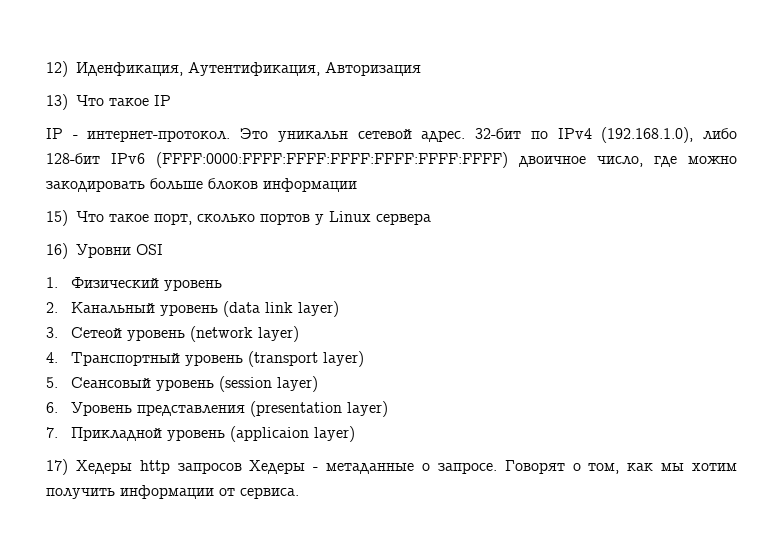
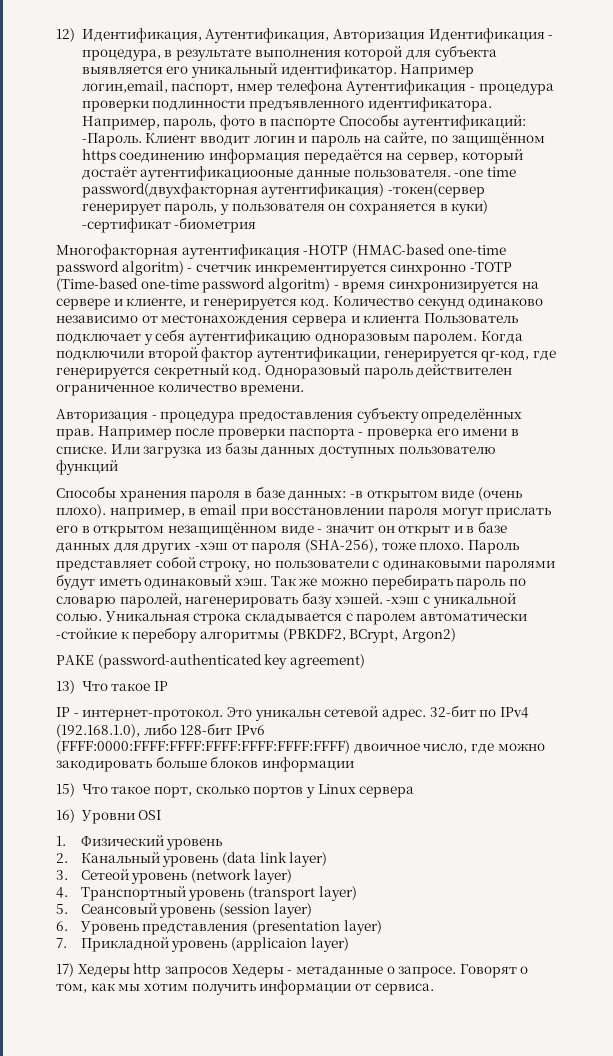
- 12) Иденфикация, Аутентификация, Авторизация
+ 12) Идентификация, Аутентификация, Авторизация Идентификация - процедура, в результате выполнения которой для субъекта выявляется его уникальный идентификатор. Например логин,email, паспорт, нмер телефона Аутентификация - процедура проверки подлинности предъявленного идентификатора. Например, пароль, фото в паспорте Способы аутентификаций: -Пароль. Клиент вводит логин и пароль на сайте, по защищённом https соединению информация передаётся на сервер, который достаёт аутентификациооные данные пользователя. -one time password(двухфакторная аутентификация) -токен(сервер генерирует пароль, у пользователя он сохраняется в куки) -сертификат -биометрия
+ Многофакторная аутентификация -HOTP (HMAC-based one-time password algoritm) - счетчик инкрементируется синхронно -TOTP (Time-based one-time password algoritm) - время синхронизируется на сервере и клиенте, и генерируется код. Количество секунд одинаково независимо от местонахождения сервера и клиента Пользователь подключает у себя аутентификацию одноразовым паролем. Когда подключили второй фактор аутентификации, генерируется qr-код, где генерируется секретный код. Одноразовый пароль действителен ограниченное количество времени.
+ Авторизация - процедура предоставления субъекту определённых прав. Например после проверки паспорта - проверка его имени в списке. Или загрузка из базы данных доступных пользователю функций
+ Способы хранения пароля в базе данных: -в открытом виде (очень плохо). например, в email при восстановлении пароля могут прислать его в открытом незащищённом виде - значит он открыт и в базе данных для других -хэш от пароля (SHA-256), тоже плохо. Пароль представляет собой строку, но пользователи с одинаковыми паролями будут иметь одинаковый хэш. Так же можно перебирать пароль по словарю паролей, нагенерировать базу хэшей. -хэш с уникальной солью. Уникальная строка складывается с паролем автоматически -стойкие к перебору алгоритмы (PBKDF2, BCrypt, Argon2)
+ PAKE (password-authenticated key agreement)

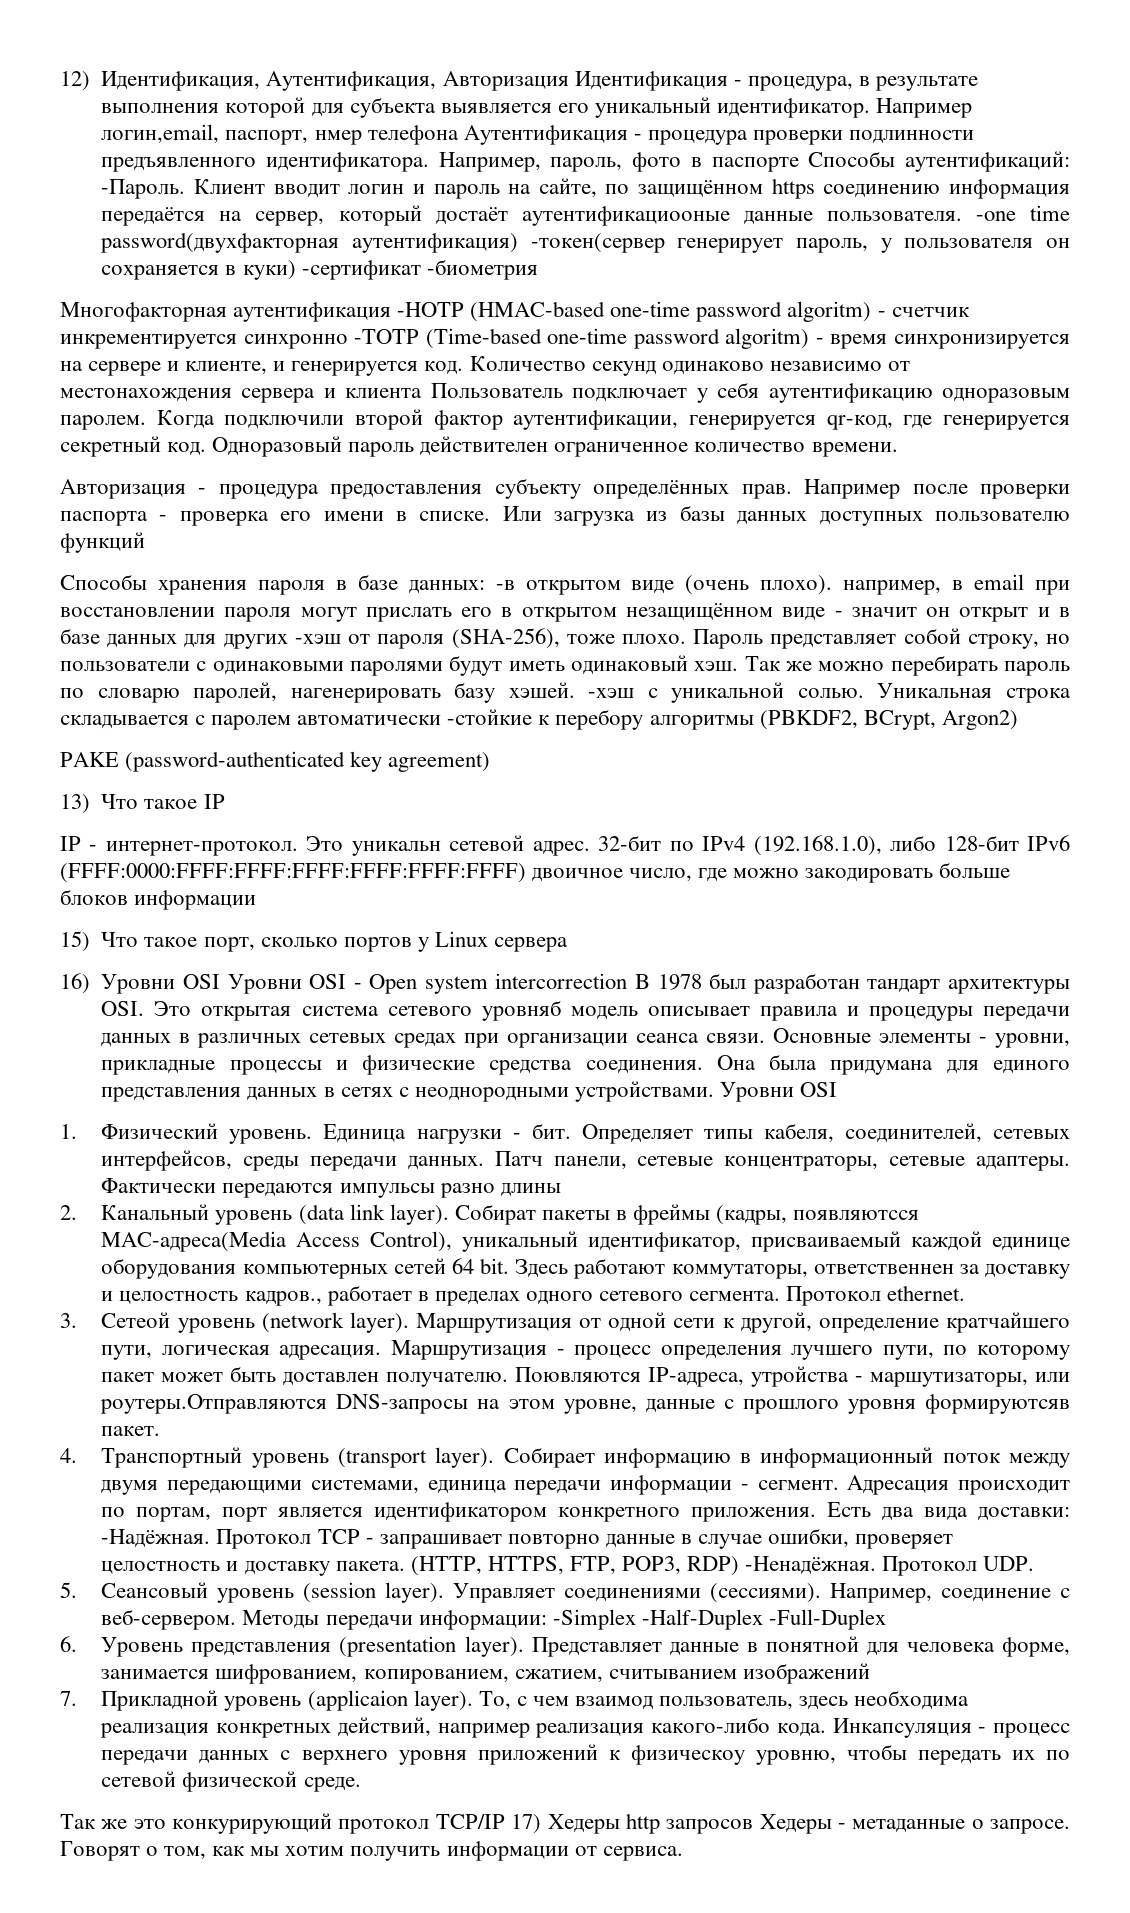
- 16) Уровни OSI
- 1. Физический уровень
+ 16) Уровни OSI Уровни OSI - Open system intercorrection В 1978 был разработан тандарт архитектуры OSI. Это открытая система сетевого уровняб модель описывает правила и процедуры передачи данных в различных сетевых средах при организации сеанса связи. Основные элементы - уровни, прикладные процессы и физические средства соединения. Она была придумана для единого представления данных в сетях с неоднородными устройствами. Уровни OSI
+ 1. Физический уровень. Единица нагрузки - бит. Определяет типы кабеля, соединителей, сетевых интерфейсов, среды передачи данных. Патч панели, сетевые концентраторы, сетевые адаптеры. Фактически передаются импульсы разно длины
- 2. Канальный уровень (data link layer)
- 3. Сетеой уровень (network layer)
- 4. Транспортный уровень (transport layer)
- 5. Сеансовый уровень (session layer)
- 6. Уровень представления (presentation layer)
- 7. Прикладной уровень (applicaion layer)
- 17) Хедеры http запросов Хедеры - метаданные о запросе.
+ 2. Канальный уровень (data link layer). Собират пакеты в фреймы (кадры, появляютсся MAC-адреса(Media Access Control), уникальный идентификатор, присваиваемый каждой единице оборудования компьютерных сетей 64 bit. Здесь работают коммутаторы, ответственнен за доставку и целостность кадров., работает в пределах одного сетевого сегмента. Протокол ethernet.
+ 3. Сетеой уровень (network layer). Маршрутизация от одной сети к другой, определение кратчайшего пути, логическая адресация. Маршрутизация - процесс определения лучшего пути, по которому пакет может быть доставлен получателю. Поювляются IP-адреса, утройства - маршутизаторы, или роутеры.Отправляются DNS-запросы на этом уровне, данные с прошлого уровня формируютсяв пакет.
+ 4. Транспортный уровень (transport layer). Собирает информацию в информационный поток между двумя передающими системами, единица передачи информации - сегмент. Адресация происходит по портам, порт является идентификатором конкретного приложения. Есть два вида доставки: -Надёжная. Протокол TCP - запрашивает повторно данные в случае ошибки, проверяет целостность и доставку пакета. (HTTP, HTTPS, FTP, POP3, RDP) -Ненадёжная. Протокол UDP.
+ 5. Сеансовый уровень (session layer). Управляет соединениями (сессиями). Например, соединение с веб-сервером. Методы передачи информации: -Simplex -Half-Duplex -Full-Duplex
+ 6. Уровень представления (presentation layer). Представляет данные в понятной для человека форме, занимается шифрованием, копированием, сжатием, считыванием изображений
+ 7. Прикладной уровень (applicaion layer). То, с чем взаимод пользователь, здесь необходима реализация конкретных действий, например реализация какого-либо кода. Инкапсуляция - процесс передачи данных с верхнего уровня приложений к физическоу уровню, чтобы передать их по сетевой физической среде.
+ Так же это конкурирующий протокол TCP/IP 17) Хедеры http запросов Хедеры - метаданные о запросе.

